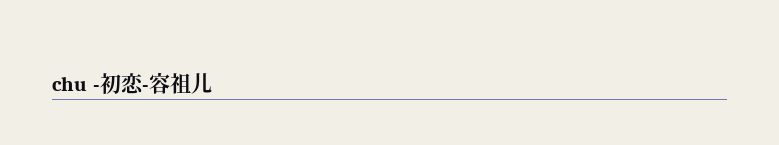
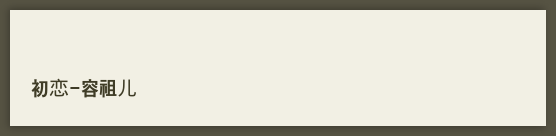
- chu -初恋-容祖儿
+ 初恋-容祖儿

